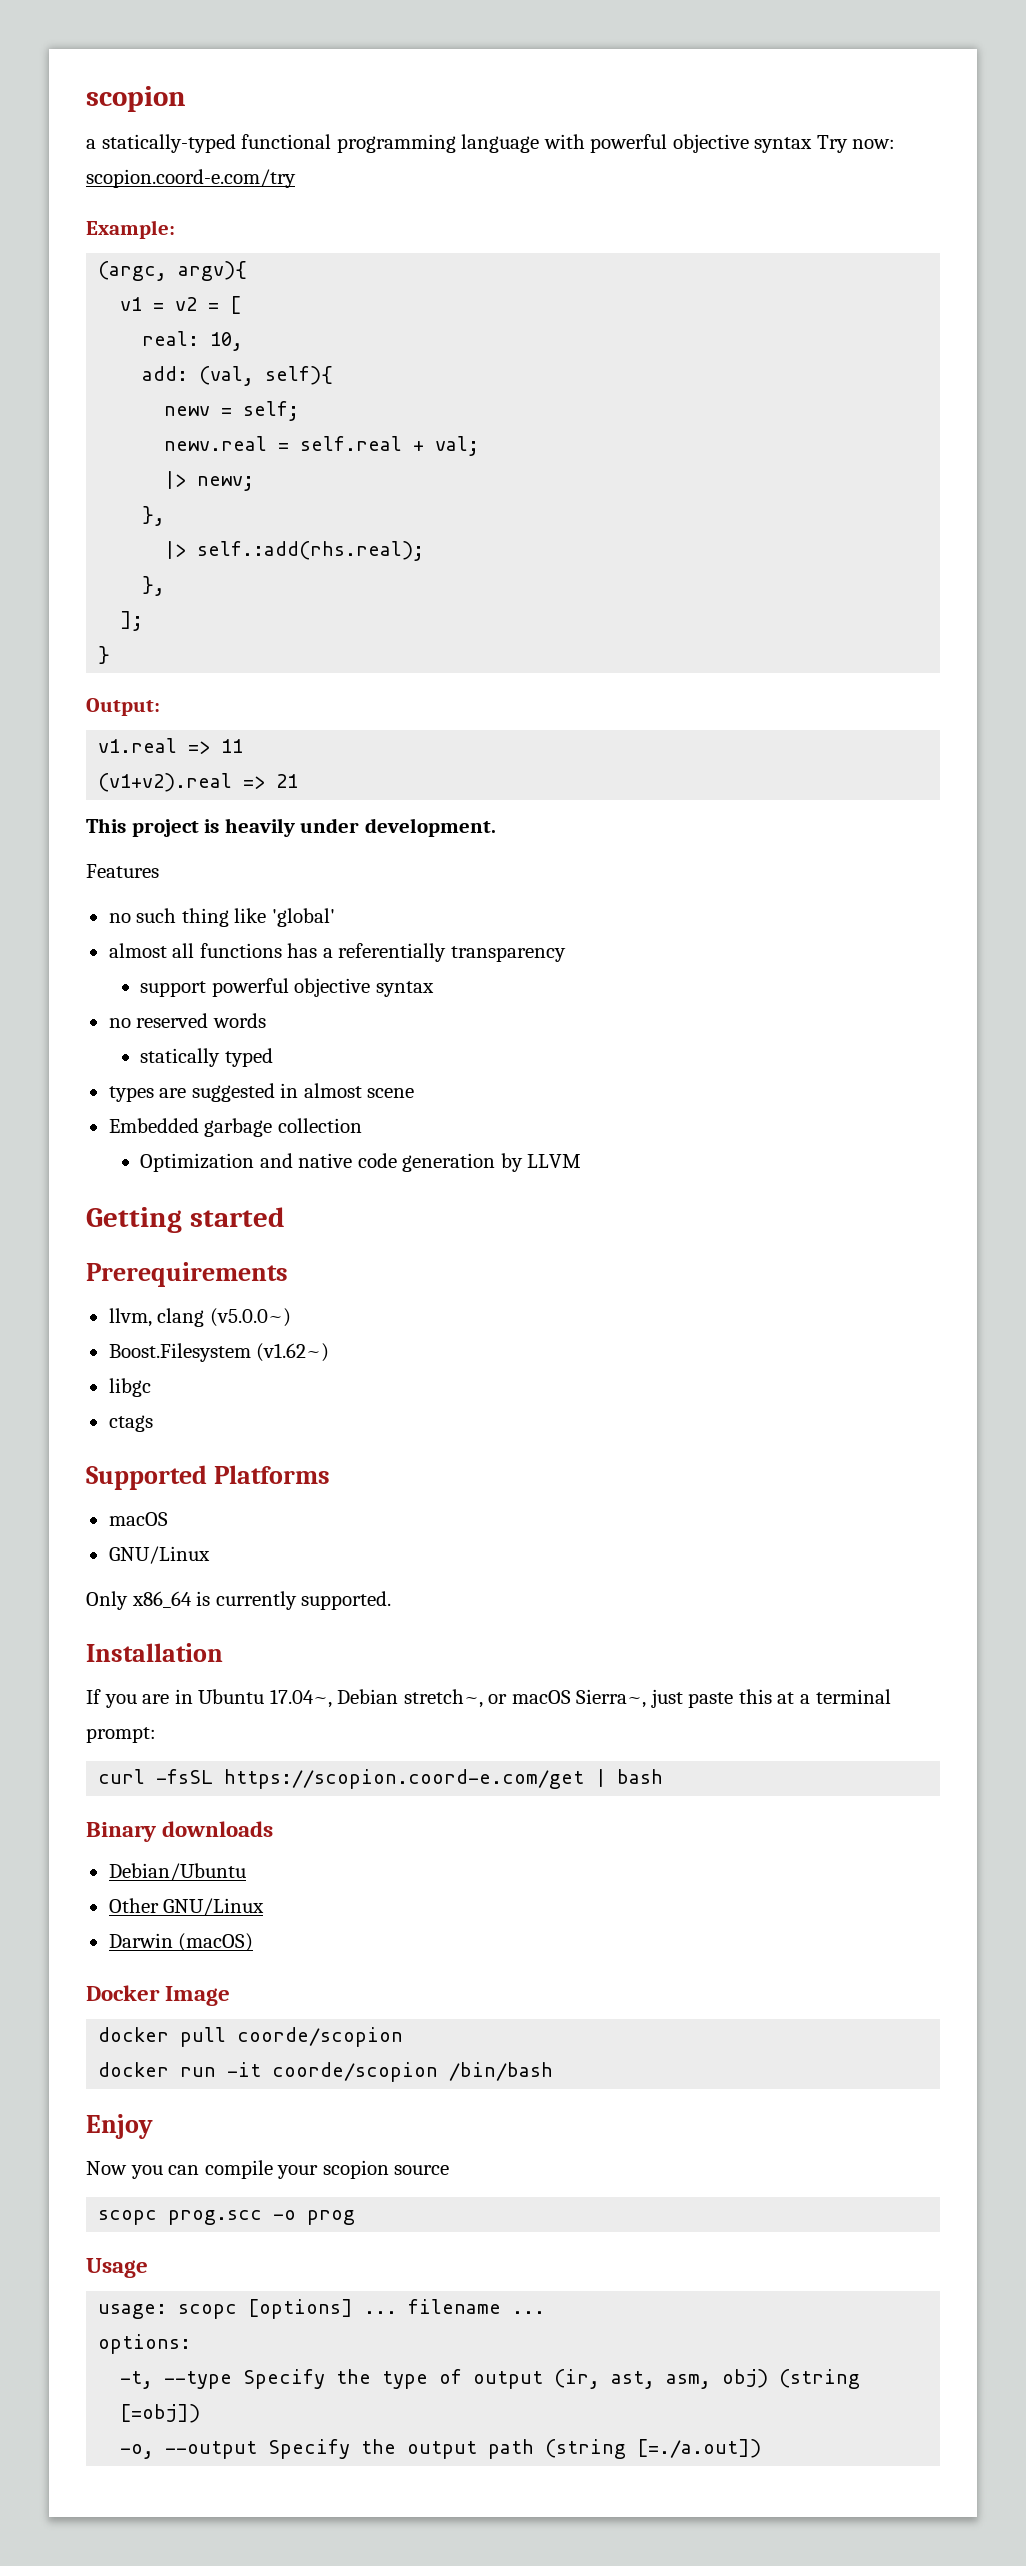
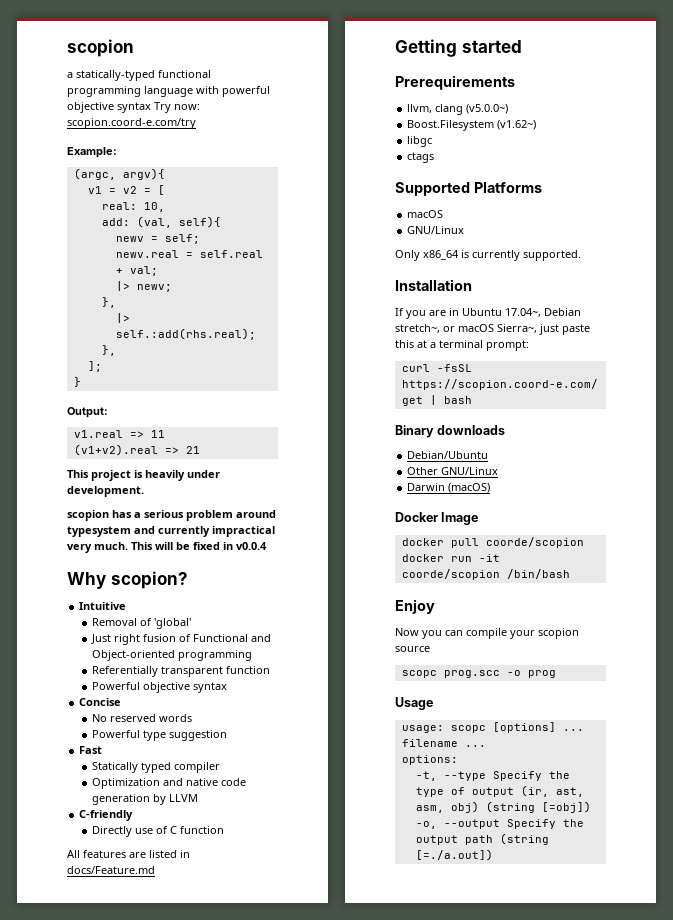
- Features
- no such thing like 'global'
- almost all functions has a referentially transparency
- support powerful objective syntax
+ scopion has a serious problem around typesystem and currently impractical very much. This will be fixed in v0.0.4
+ Why scopion?
+ Intuitive
+ Removal of 'global'
+ Just right fusion of Functional and Object-oriented programming
+ Referentially transparent function
+ Powerful objective syntax
- no reserved words
+ Concise
+ No reserved words
- statically typed
- types are suggested in almost scene
- Embedded garbage collection
+ Powerful type suggestion
+ Fast
+ Statically typed compiler
+ C-friendly
+ Directly use of C function
+ All features are listed in docs/Feature.md

